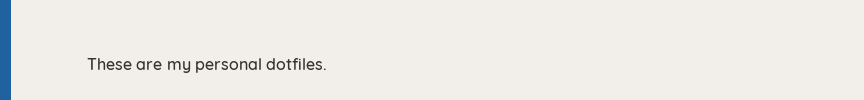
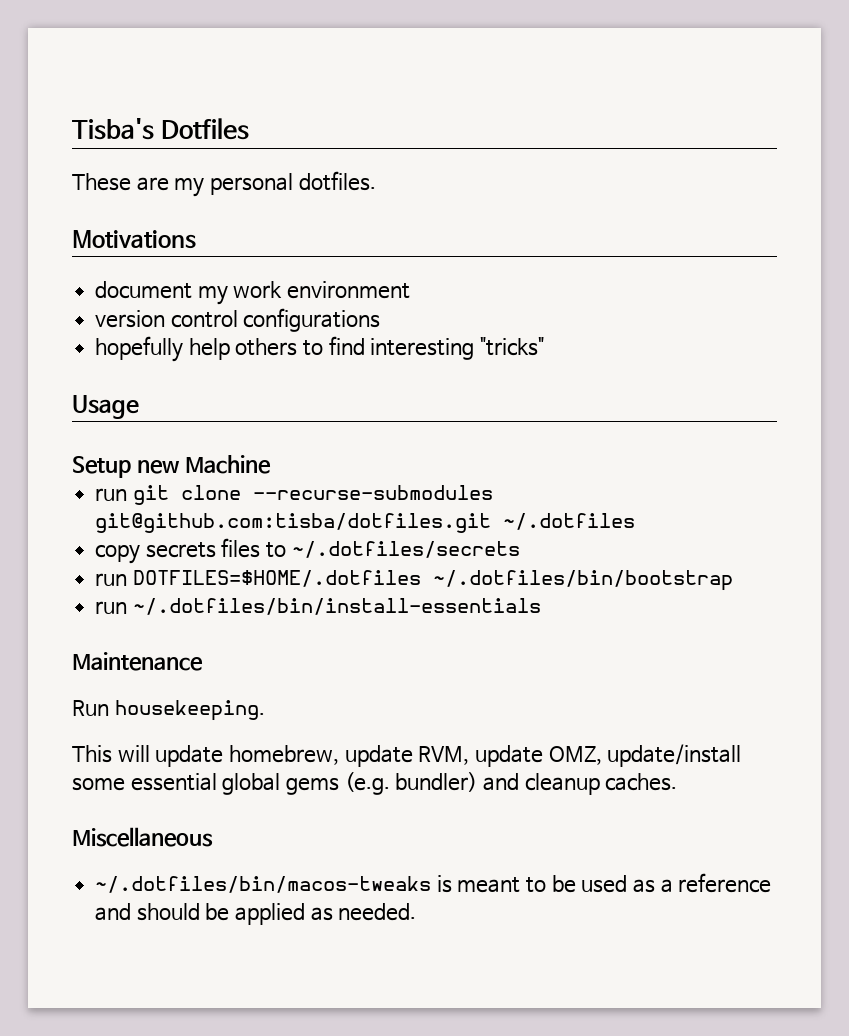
+ Tisba's Dotfiles
+ Motivations
+ document my work environment
+ version control configurations
+ hopefully help others to find interesting "tricks"
+ Usage
+ Setup new Machine
+ run git clone --recurse-submodules git@github.com:tisba/dotfiles.git ~/.dotfiles
+ copy secrets files to ~/.dotfiles/secrets
+ run DOTFILES=$HOME/.dotfiles ~/.dotfiles/bin/bootstrap
+ run ~/.dotfiles/bin/install-essentials
+ Maintenance
+ Run housekeeping.
+ This will update homebrew, update RVM, update OMZ, update/install some essential global gems (e.g. bundler) and cleanup caches.
+ Miscellaneous
+ ~/.dotfiles/bin/macos-tweaks is meant to be used as a reference and should be applied as needed.

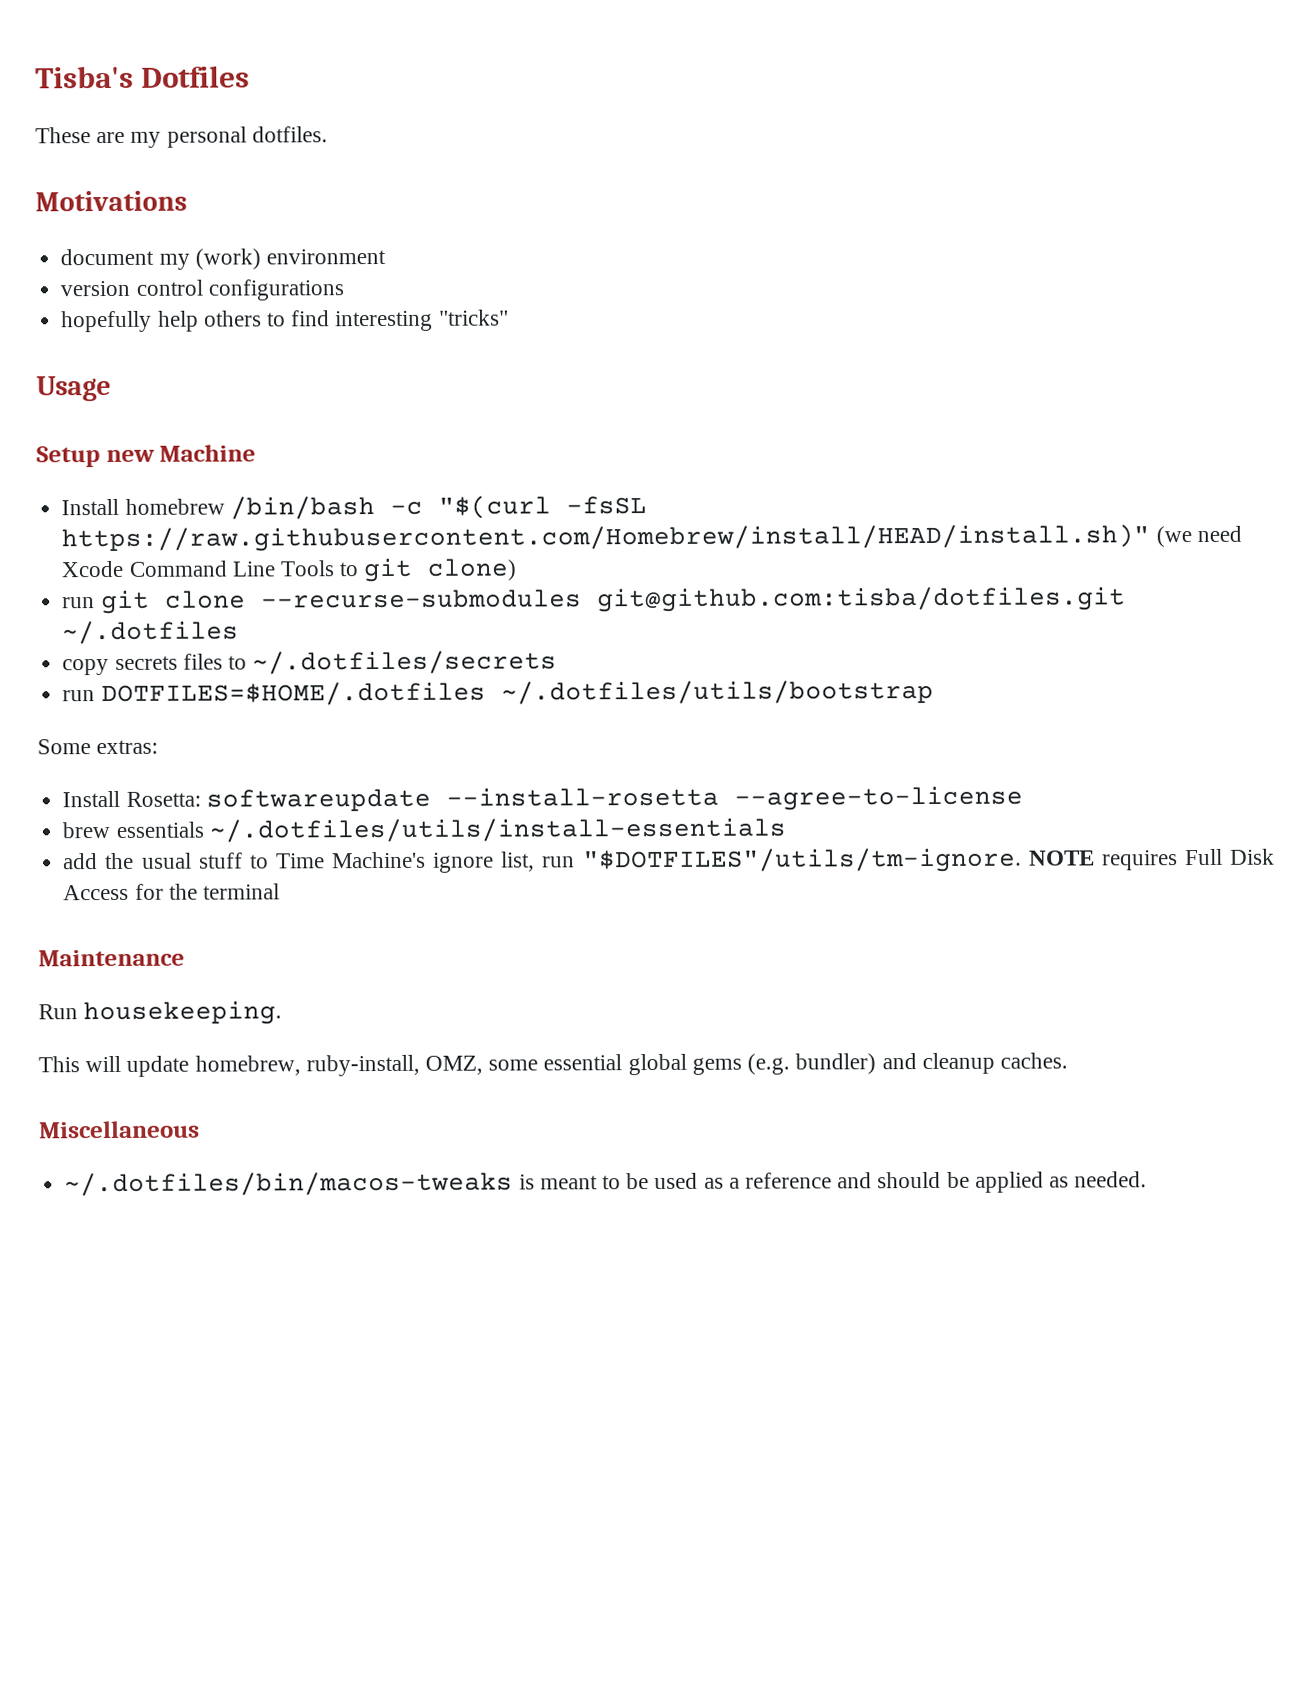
- document my work environment
+ document my (work) environment
+ Install homebrew /bin/bash -c "$(curl -fsSL https://raw.githubusercontent.com/Homebrew/install/HEAD/install.sh)" (we need Xcode Command Line Tools to git clone)
- run DOTFILES=$HOME/.dotfiles ~/.dotfiles/bin/bootstrap
- run ~/.dotfiles/bin/install-essentials
+ run DOTFILES=$HOME/.dotfiles ~/.dotfiles/utils/bootstrap
+ Some extras:
+ Install Rosetta: softwareupdate --install-rosetta --agree-to-license
+ brew essentials ~/.dotfiles/utils/install-essentials
+ add the usual stuff to Time Machine's ignore list, run "$DOTFILES"/utils/tm-ignore. NOTE requires Full Disk Access for the terminal
- This will update homebrew, update RVM, update OMZ, update/install some essential global gems (e.g. bundler) and cleanup caches.
+ This will update homebrew, ruby-install, OMZ, some essential global gems (e.g. bundler) and cleanup caches.

